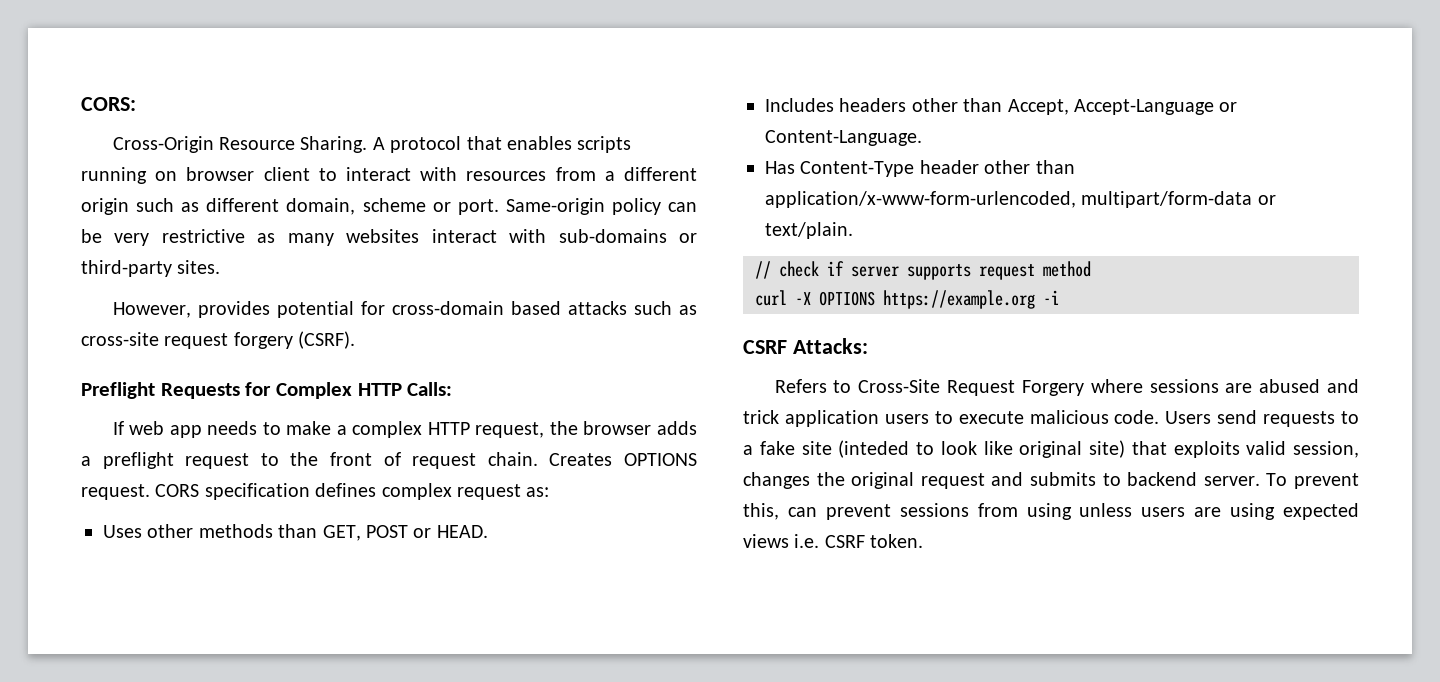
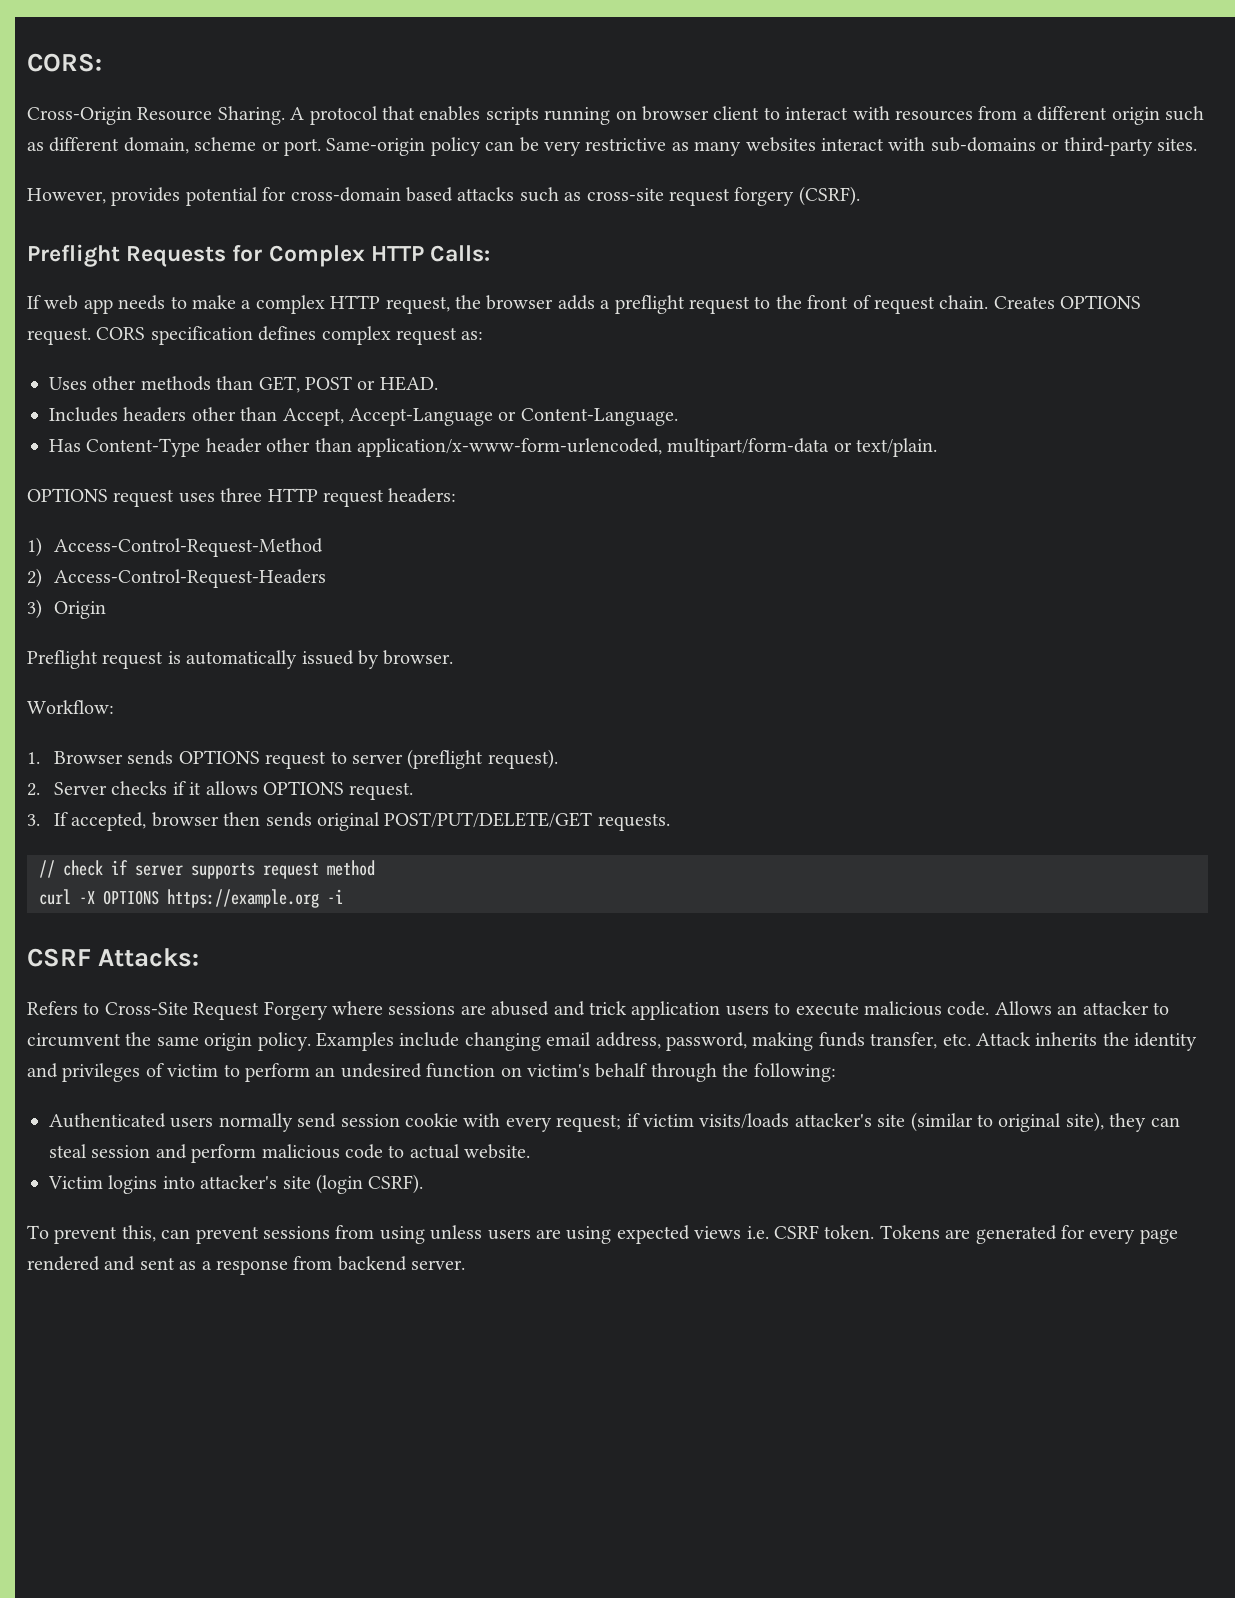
+ OPTIONS request uses three HTTP request headers:
+ 1) Access-Control-Request-Method
+ 2) Access-Control-Request-Headers
+ 3) Origin
+ Preflight request is automatically issued by browser.
+ Workflow:
+ 1. Browser sends OPTIONS request to server (preflight request).
+ 2. Server checks if it allows OPTIONS request.
+ 3. If accepted, browser then sends original POST/PUT/DELETE/GET requests.
- Users send requests to a fake site (inteded to look like original site) that exploits valid session, changes the original request and submits to backend server. To prevent this, can prevent sessions from using unless users are using expected views i.e. CSRF token.
+ Allows an attacker to circumvent the same origin policy. Examples include changing email address, password, making funds transfer, etc. Attack inherits the identity and privileges of victim to perform an undesired function on victim's behalf through the following:
+ Authenticated users normally send session cookie with every request; if victim visits/loads attacker's site (similar to original site), they can steal session and perform malicious code to actual website.
+ Victim logins into attacker's site (login CSRF).
+ To prevent this, can prevent sessions from using unless users are using expected views i.e. CSRF token.
+ Tokens are generated for every page rendered and sent as a response from backend server.

